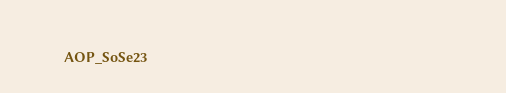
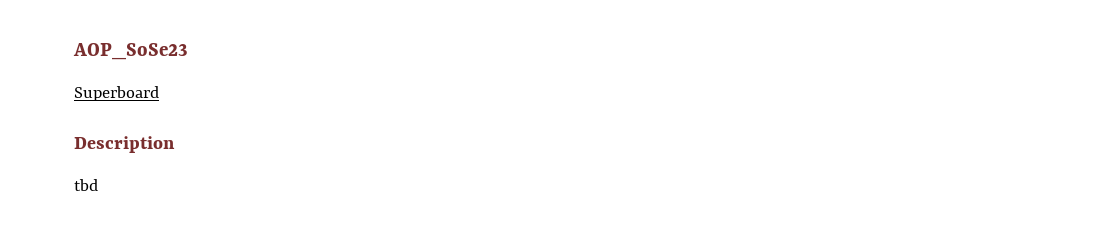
+ Superboard
+ Description
+ tbd

